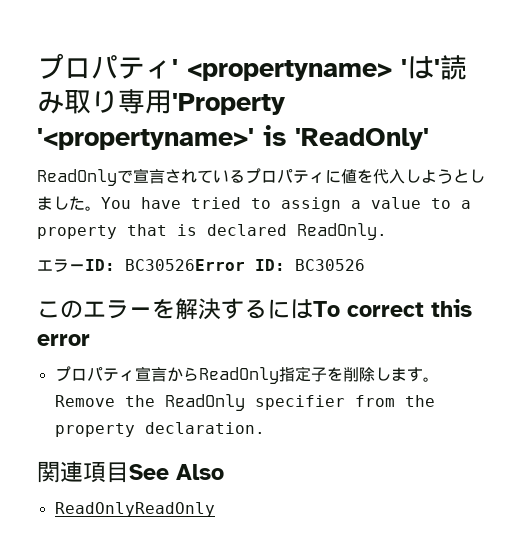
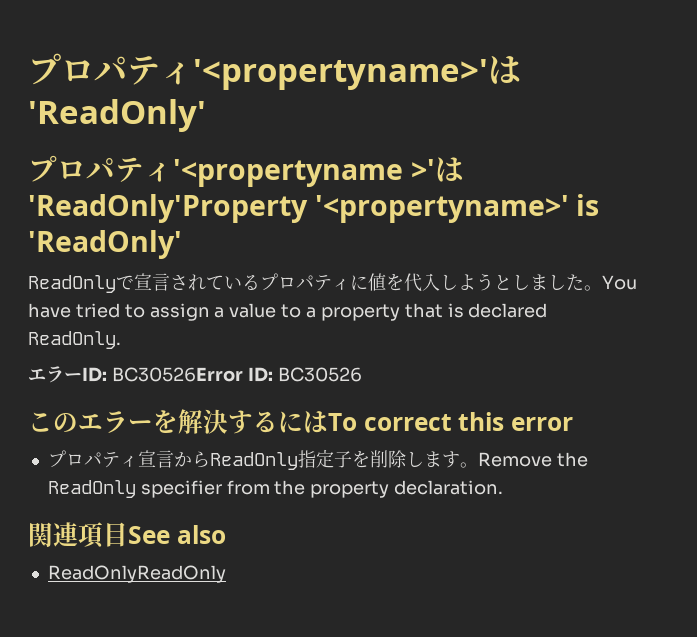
- プロパティ' <propertyname> 'は'読み取り専用'Property '<propertyname>' is 'ReadOnly'
+ プロパティ'<propertyname>'は'ReadOnly'
+ プロパティ'<propertyname >'は'ReadOnly'Property '<propertyname>' is 'ReadOnly'
- 関連項目See Also
+ 関連項目See also

